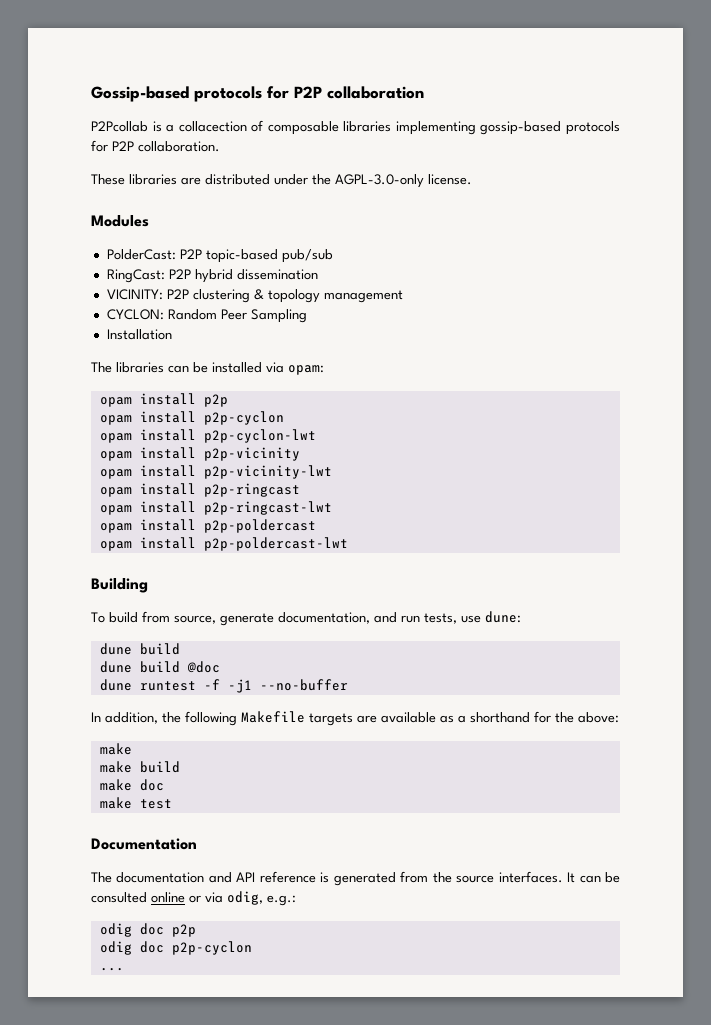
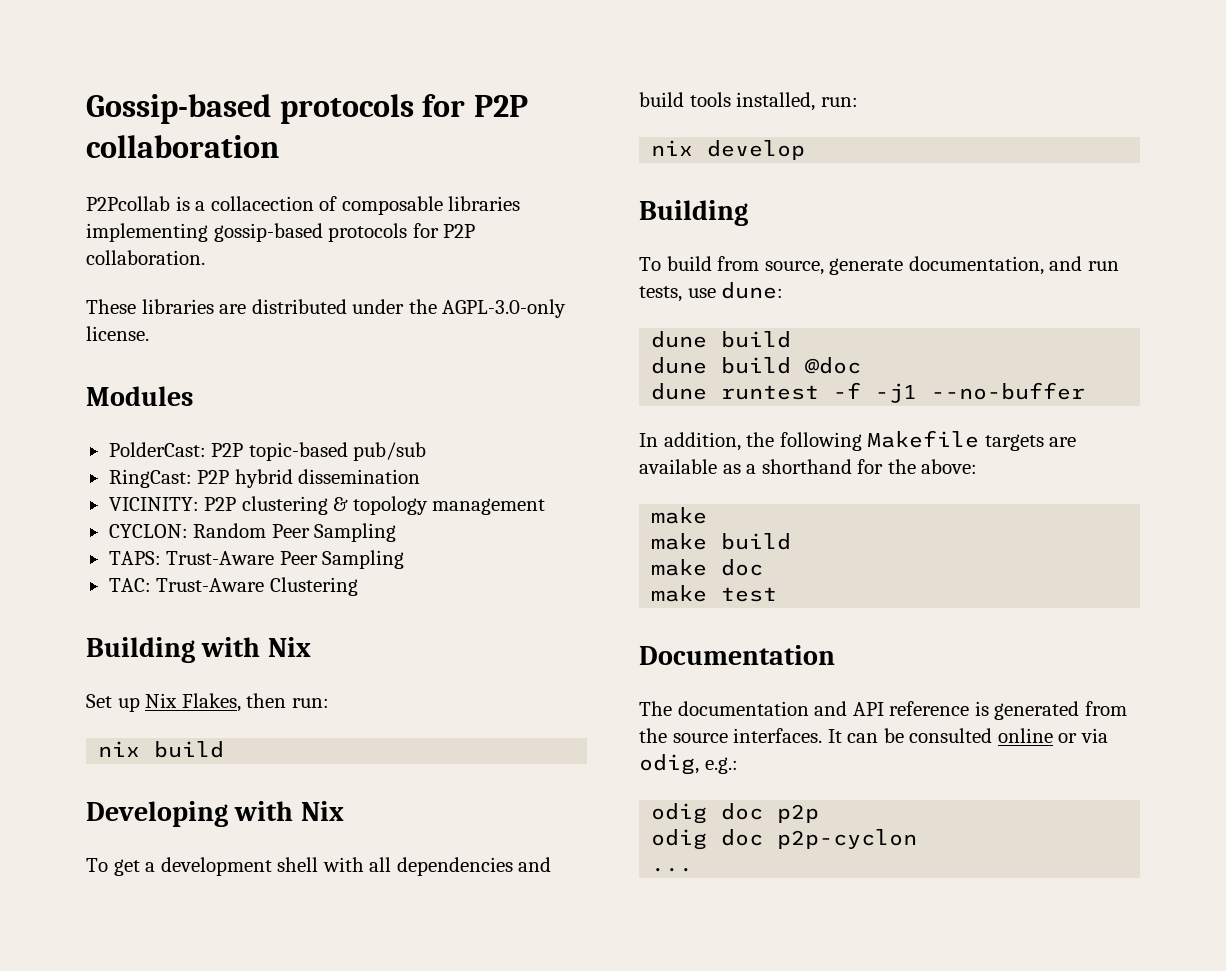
- Installation
- The libraries can be installed via opam:
- opam install p2p
- opam install p2p-cyclon
- opam install p2p-cyclon-lwt
- opam install p2p-vicinity
- opam install p2p-vicinity-lwt
- opam install p2p-ringcast
- opam install p2p-ringcast-lwt
- opam install p2p-poldercast
- opam install p2p-poldercast-lwt
+ TAPS: Trust-Aware Peer Sampling
+ TAC: Trust-Aware Clustering
+ Building with Nix
+ Set up Nix Flakes, then run:
+ nix build
+ Developing with Nix
+ To get a development shell with all dependencies and build tools installed, run:
+ nix develop

